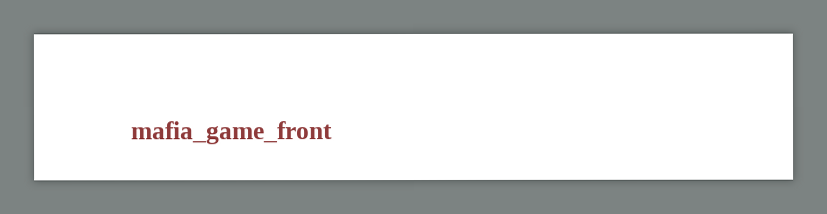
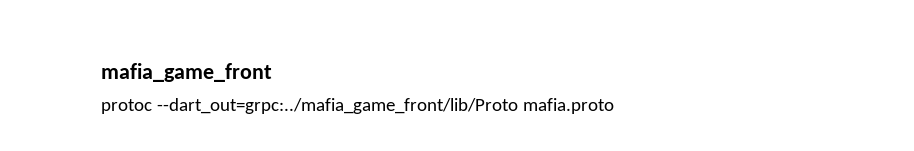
+ protoc --dart_out=grpc:../mafia_game_front/lib/Proto mafia.proto

